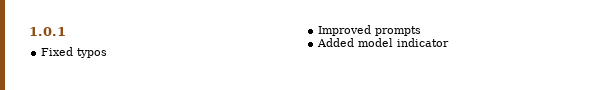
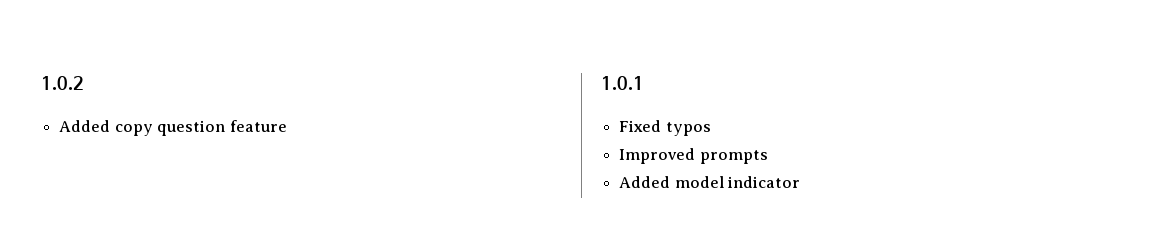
+ 1.0.2
+ Added copy question feature

